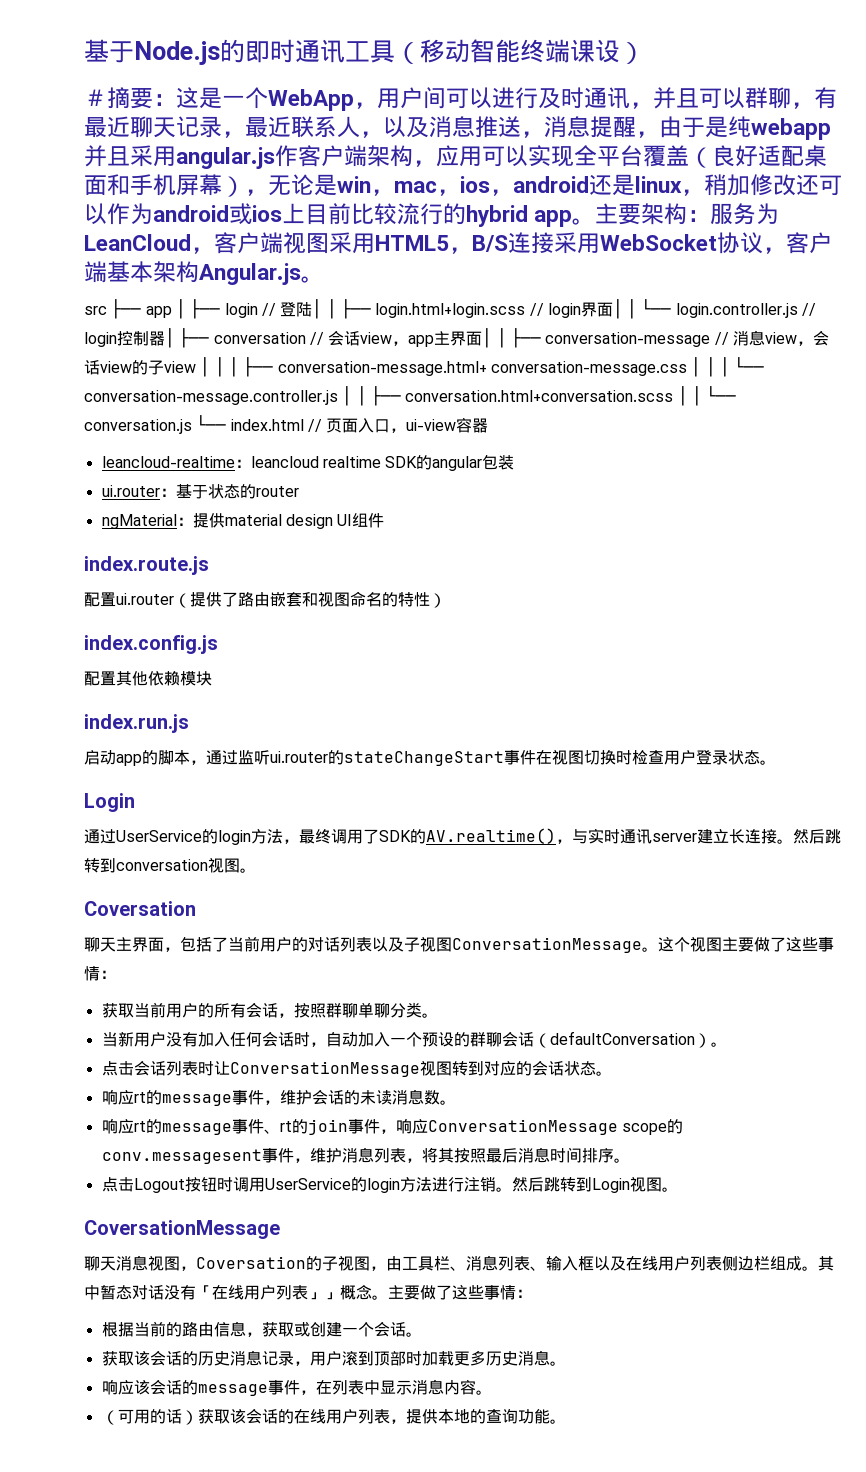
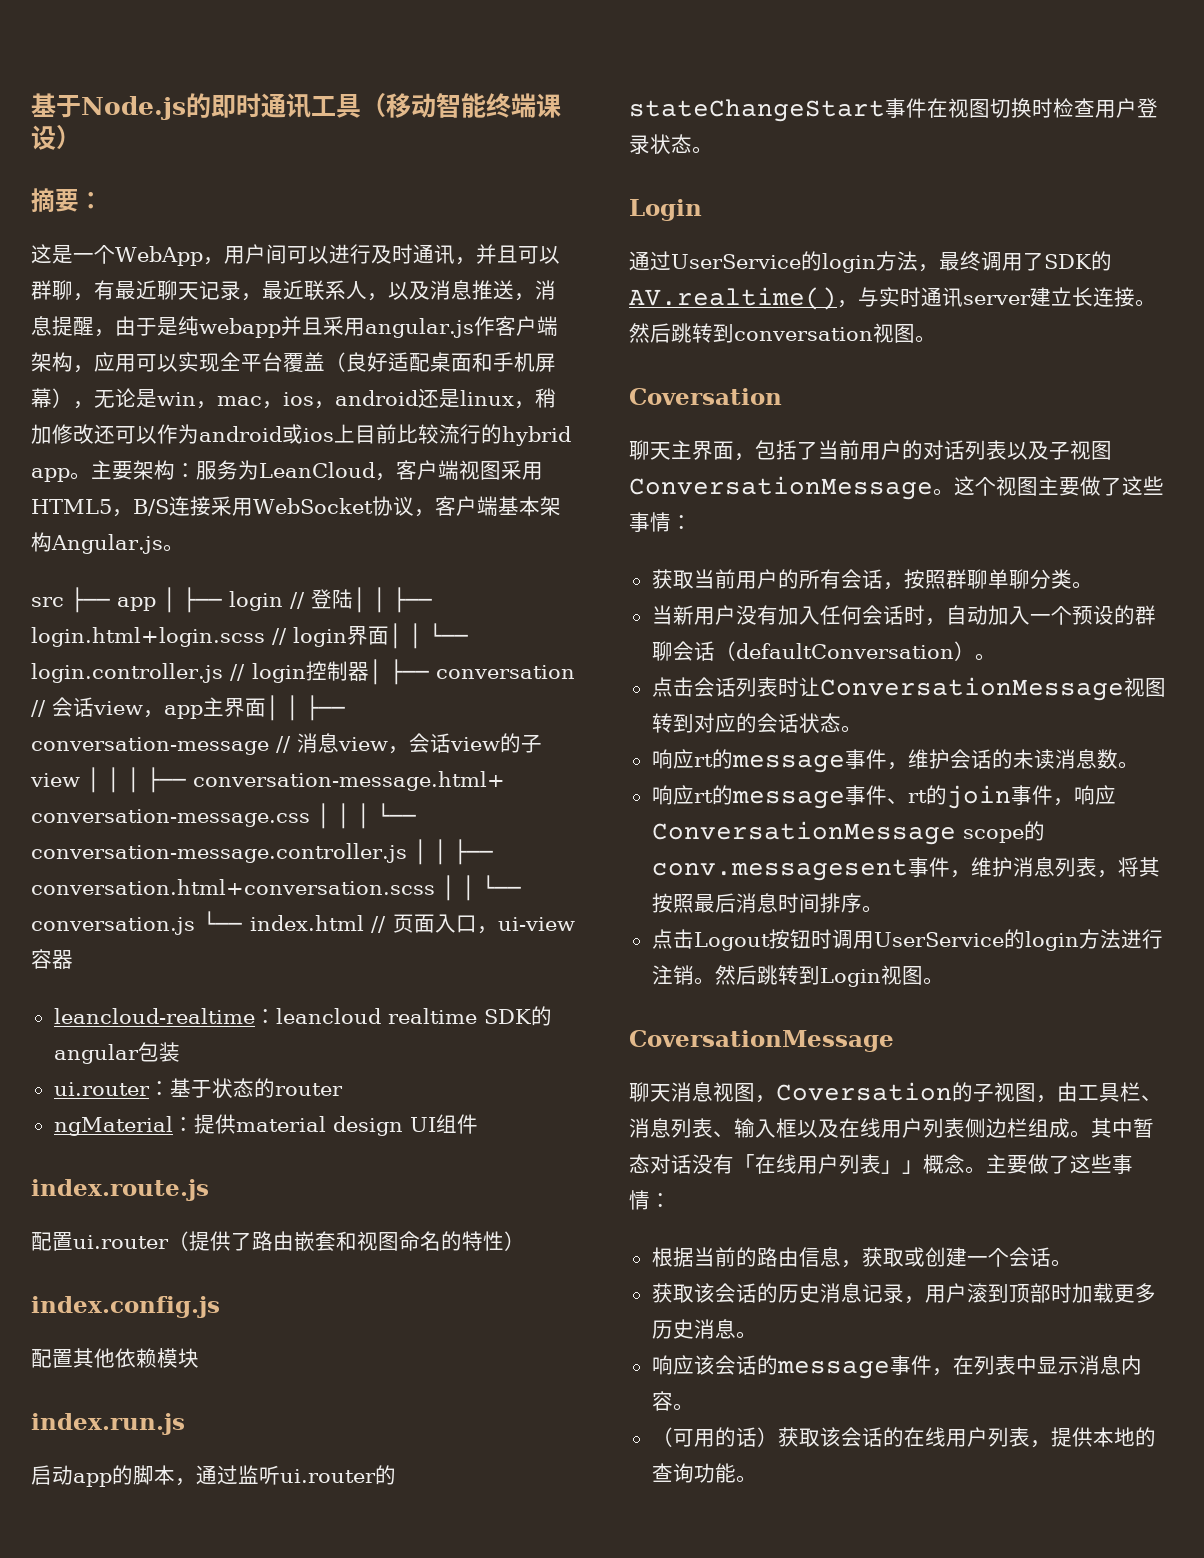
- ＃摘要：这是一个WebApp，用户间可以进行及时通讯，并且可以群聊，有最近聊天记录，最近联系人，以及消息推送，消息提醒，由于是纯webapp并且采用angular.js作客户端架构，应用可以实现全平台覆盖（良好适配桌面和手机屏幕），无论是win，mac，ios，android还是linux，稍加修改还可以作为android或ios上目前比较流行的hybrid app。
+ 摘要：
+ 这是一个WebApp，用户间可以进行及时通讯，并且可以群聊，有最近聊天记录，最近联系人，以及消息推送，消息提醒，由于是纯webapp并且采用angular.js作客户端架构，应用可以实现全平台覆盖（良好适配桌面和手机屏幕），无论是win，mac，ios，android还是linux，稍加修改还可以作为android或ios上目前比较流行的hybrid app。

